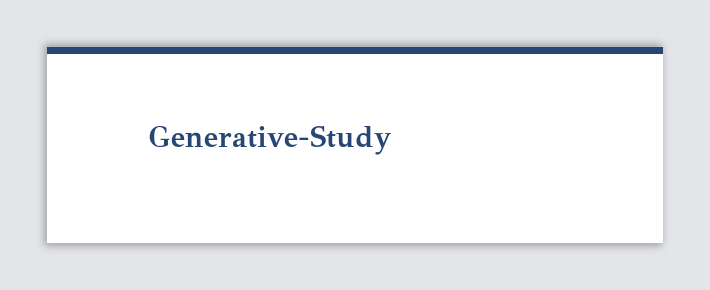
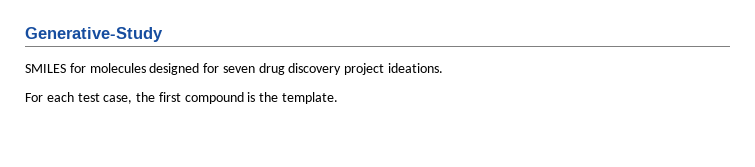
+ SMILES for molecules designed for seven drug discovery project ideations.
+ For each test case, the first compound is the template.

